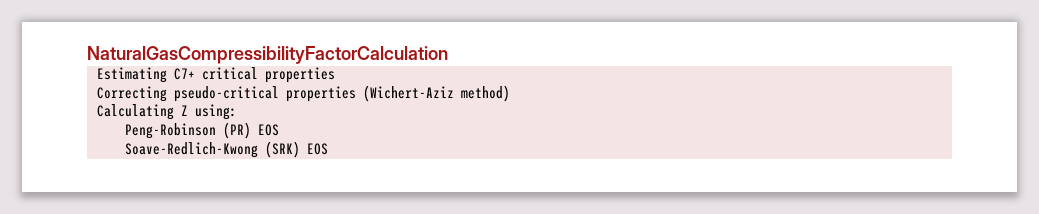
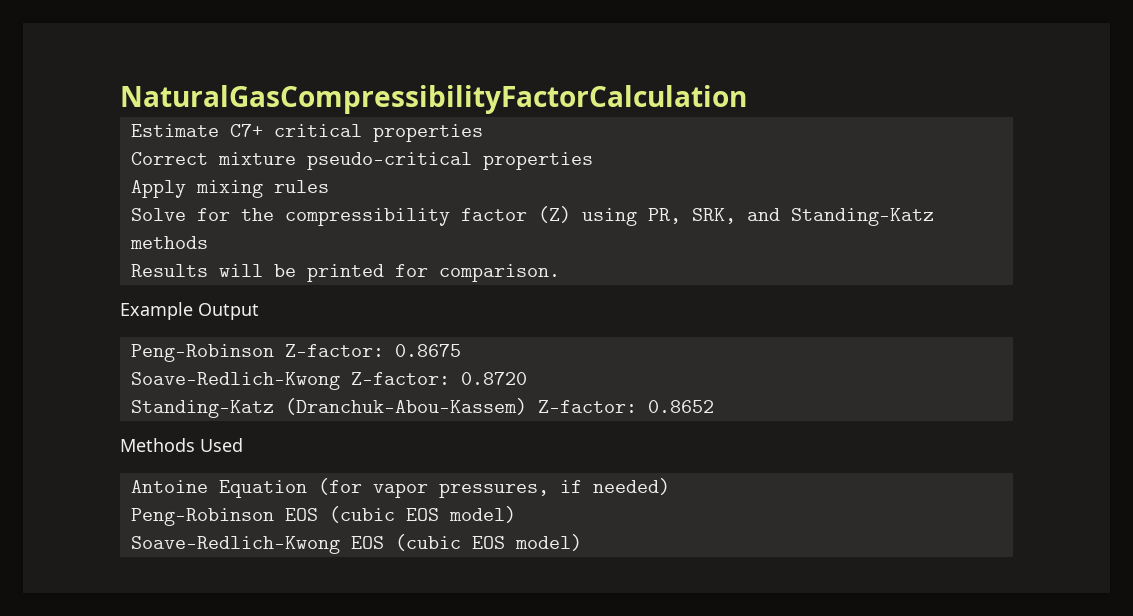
- Estimating C7+ critical properties
+ Estimate C7+ critical properties
- Correcting pseudo-critical properties (Wichert-Aziz method)
- Calculating Z using:
- Peng-Robinson (PR) EOS
- Soave-Redlich-Kwong (SRK) EOS
+ Correct mixture pseudo-critical properties
+ Apply mixing rules
+ Solve for the compressibility factor (Z) using PR, SRK, and Standing-Katz methods
+ Results will be printed for comparison.
+ Example Output
+ Peng-Robinson Z-factor: 0.8675
+ Soave-Redlich-Kwong Z-factor: 0.8720
+ Standing-Katz (Dranchuk-Abou-Kassem) Z-factor: 0.8652
+ Methods Used
+ Antoine Equation (for vapor pressures, if needed)
+ Peng-Robinson EOS (cubic EOS model)
+ Soave-Redlich-Kwong EOS (cubic EOS model)

